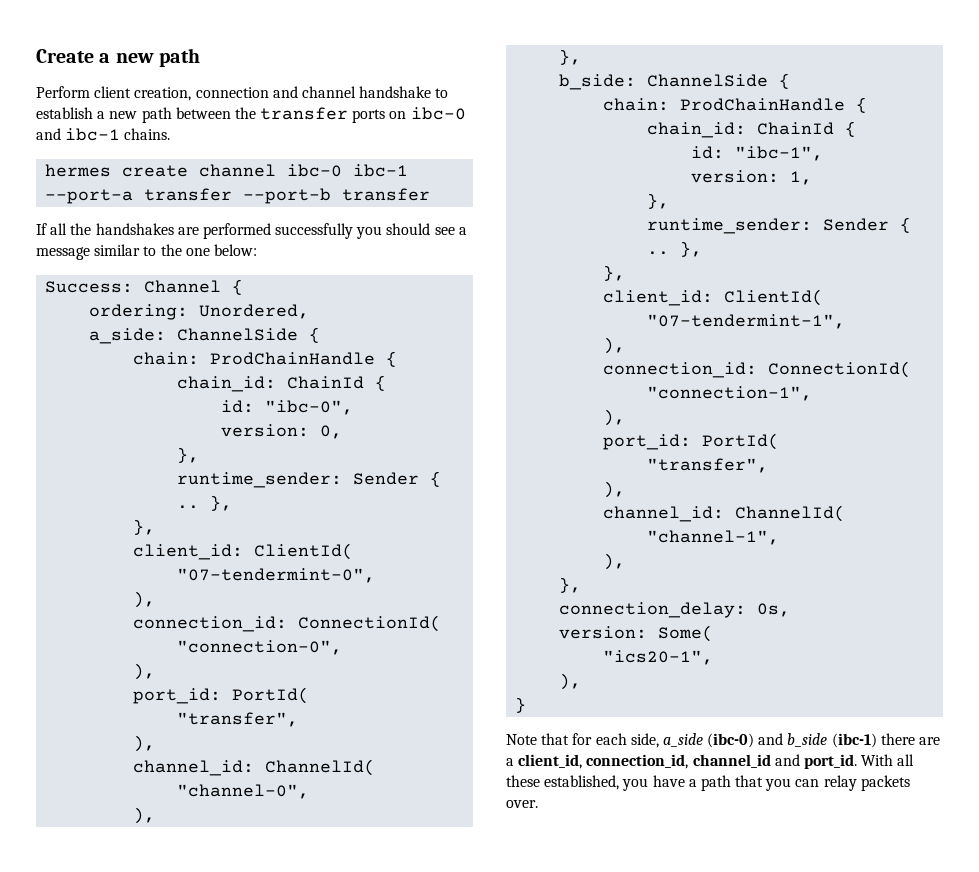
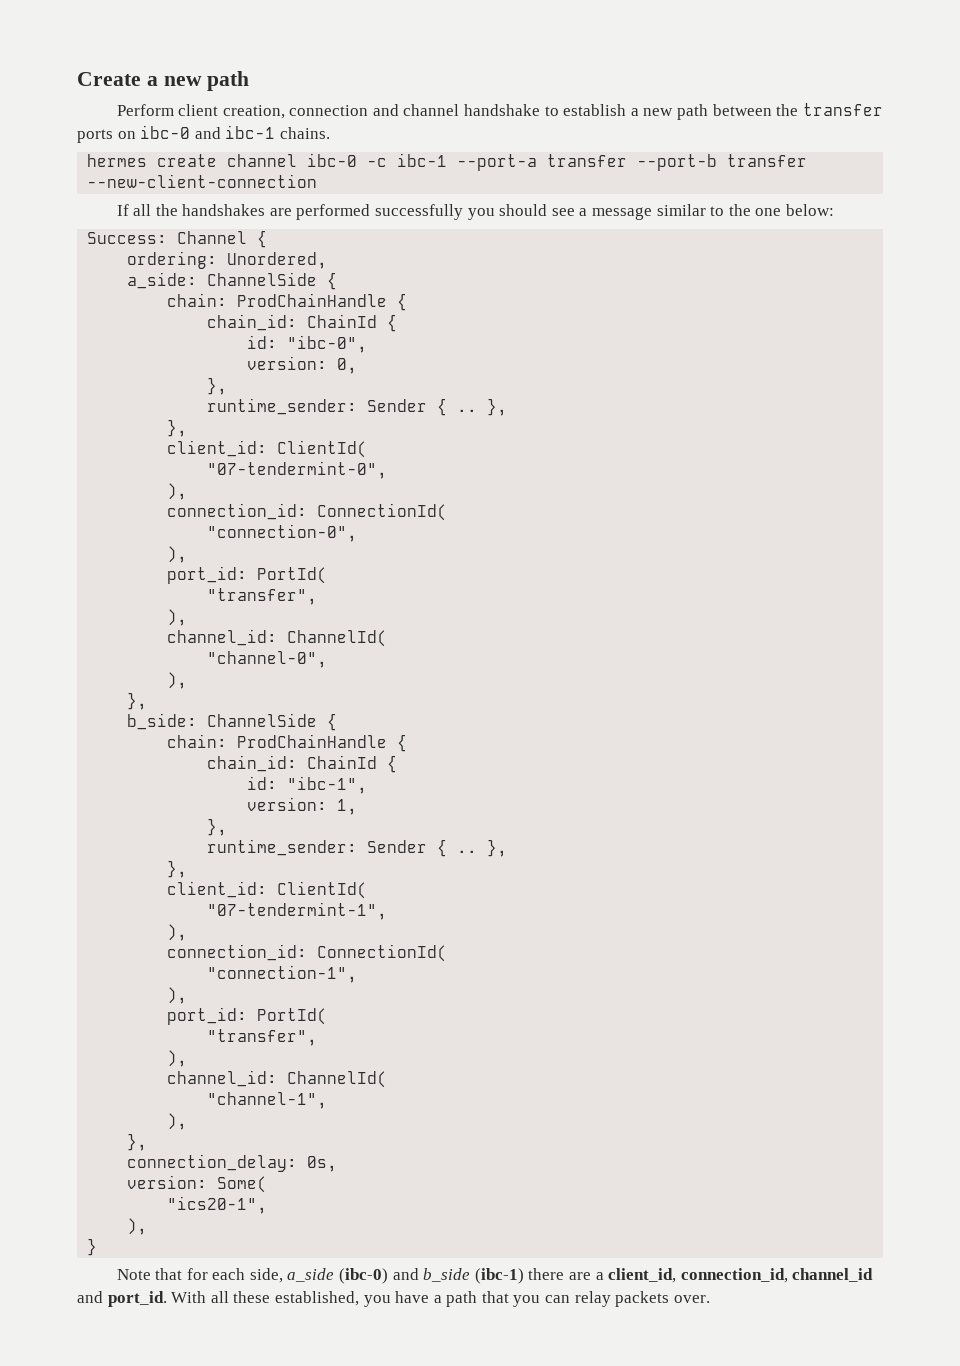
- hermes create channel ibc-0 ibc-1 --port-a transfer --port-b transfer
+ hermes create channel ibc-0 -c ibc-1 --port-a transfer --port-b transfer --new-client-connection

